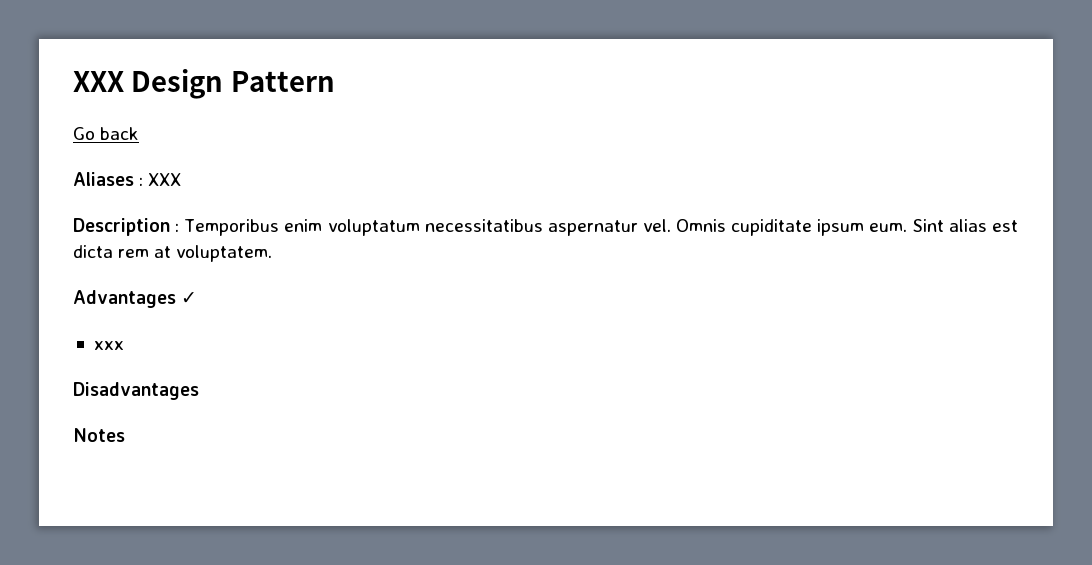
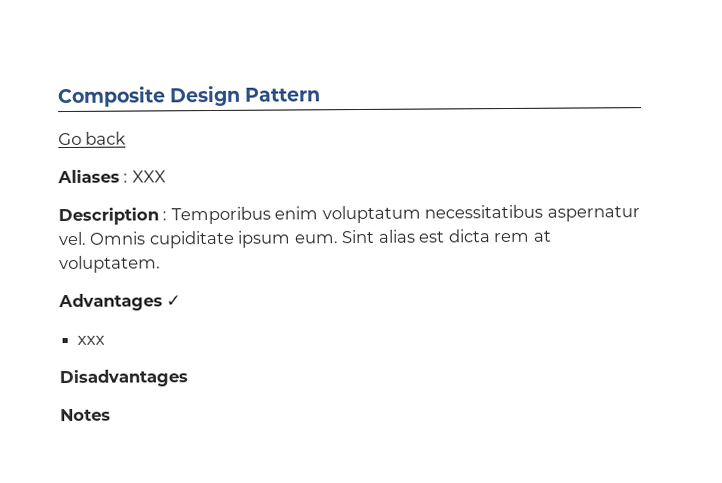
- XXX Design Pattern
+ Composite Design Pattern

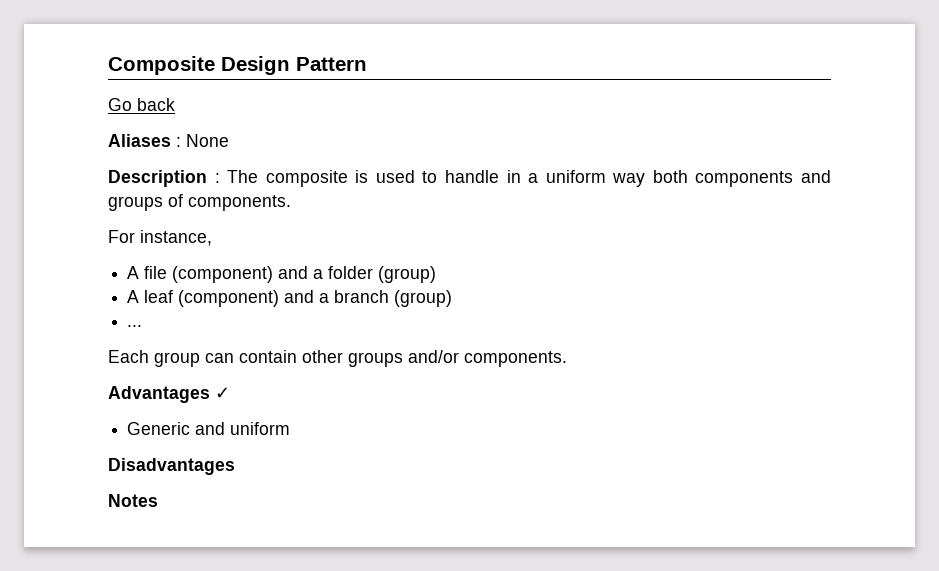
- Aliases : XXX
+ Aliases : None
- Description : Temporibus enim voluptatum necessitatibus aspernatur vel. Omnis cupiditate ipsum eum. Sint alias est dicta rem at voluptatem.
+ Description : The composite is used to handle in a uniform way both components and groups of components.
+ For instance,
+ A file (component) and a folder (group)
+ A leaf (component) and a branch (group)
+ ...
+ Each group can contain other groups and/or components.
- xxx
+ Generic and uniform

